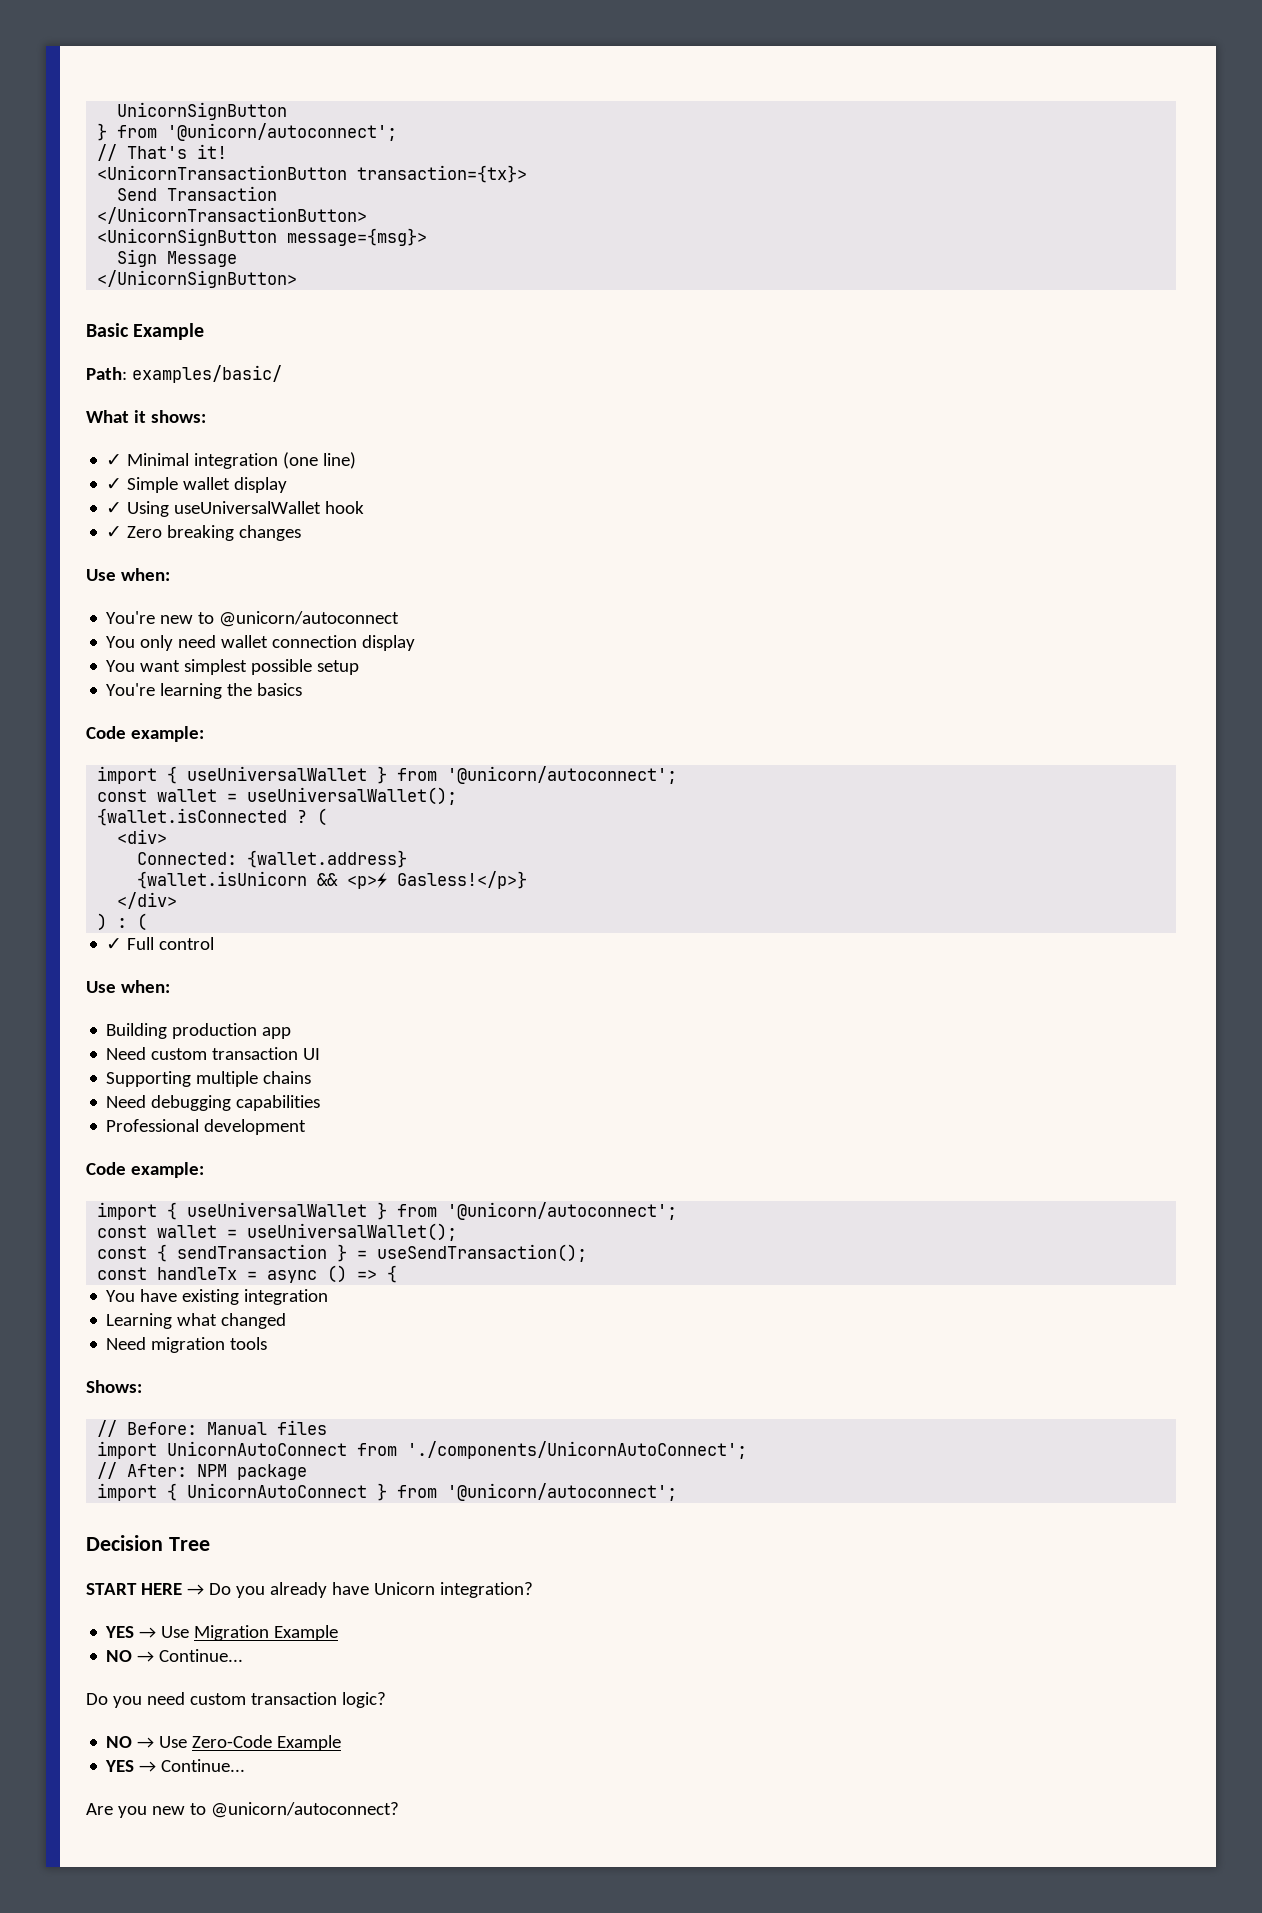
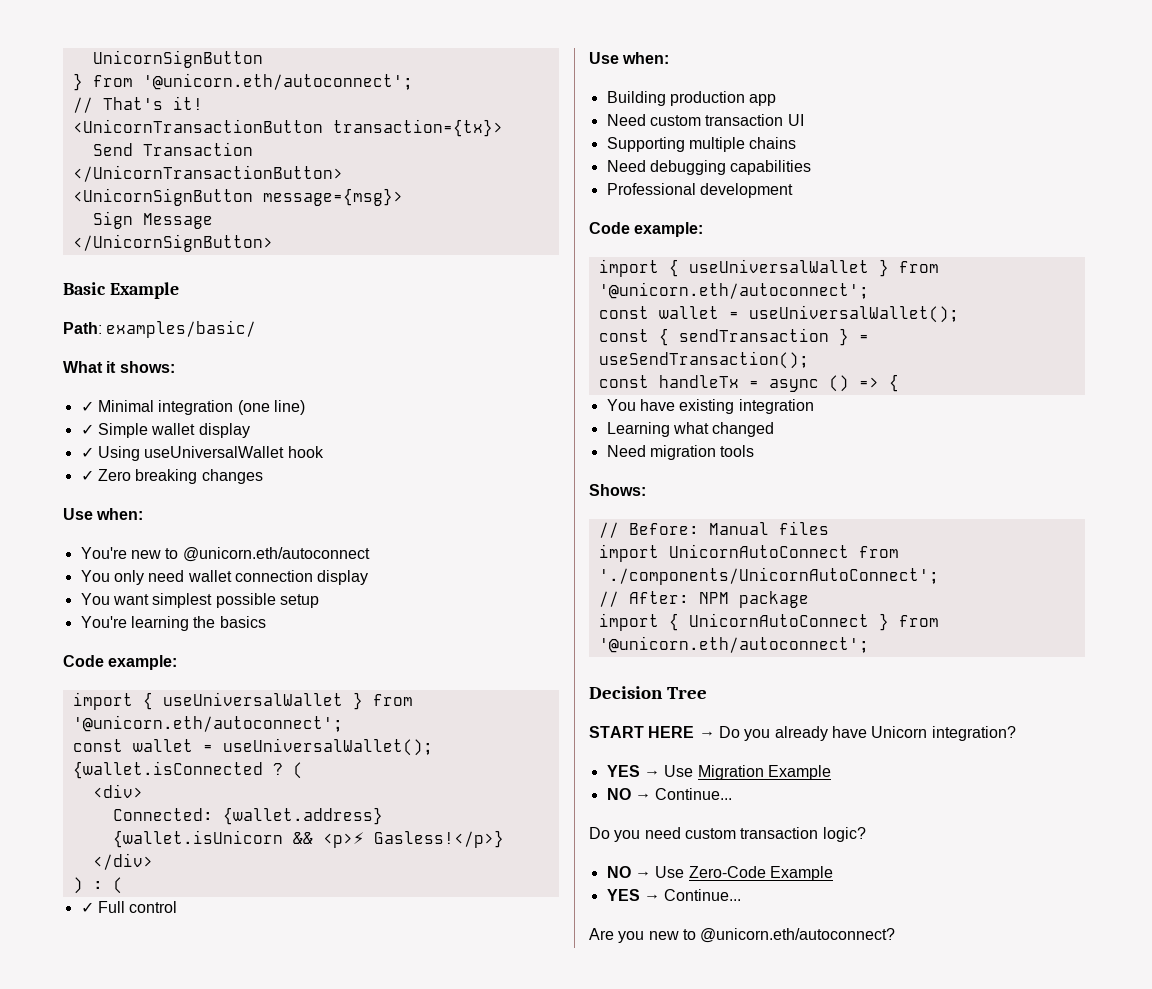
  UnicornSignButton
- } from '@unicorn/autoconnect';
+ } from '@unicorn.eth/autoconnect';
- You're new to @unicorn/autoconnect
+ You're new to @unicorn.eth/autoconnect
  You're learning the basics
  Code example:
- import { useUniversalWallet } from '@unicorn/autoconnect';
+ import { useUniversalWallet } from '@unicorn.eth/autoconnect';
  Professional development
  Code example:
- import { useUniversalWallet } from '@unicorn/autoconnect';
+ import { useUniversalWallet } from '@unicorn.eth/autoconnect';
- import { UnicornAutoConnect } from '@unicorn/autoconnect';
+ import { UnicornAutoConnect } from '@unicorn.eth/autoconnect';
- Are you new to @unicorn/autoconnect?
+ Are you new to @unicorn.eth/autoconnect?

